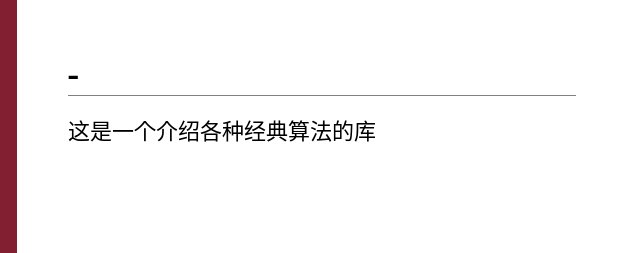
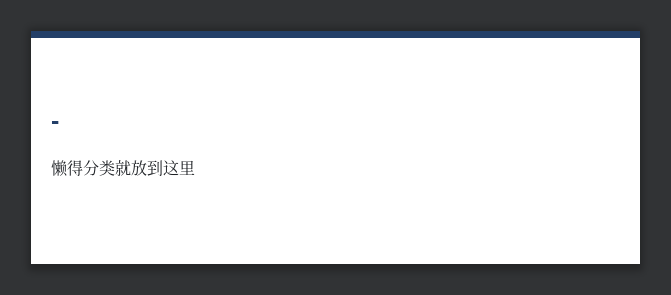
- 这是一个介绍各种经典算法的库
+ 懒得分类就放到这里

